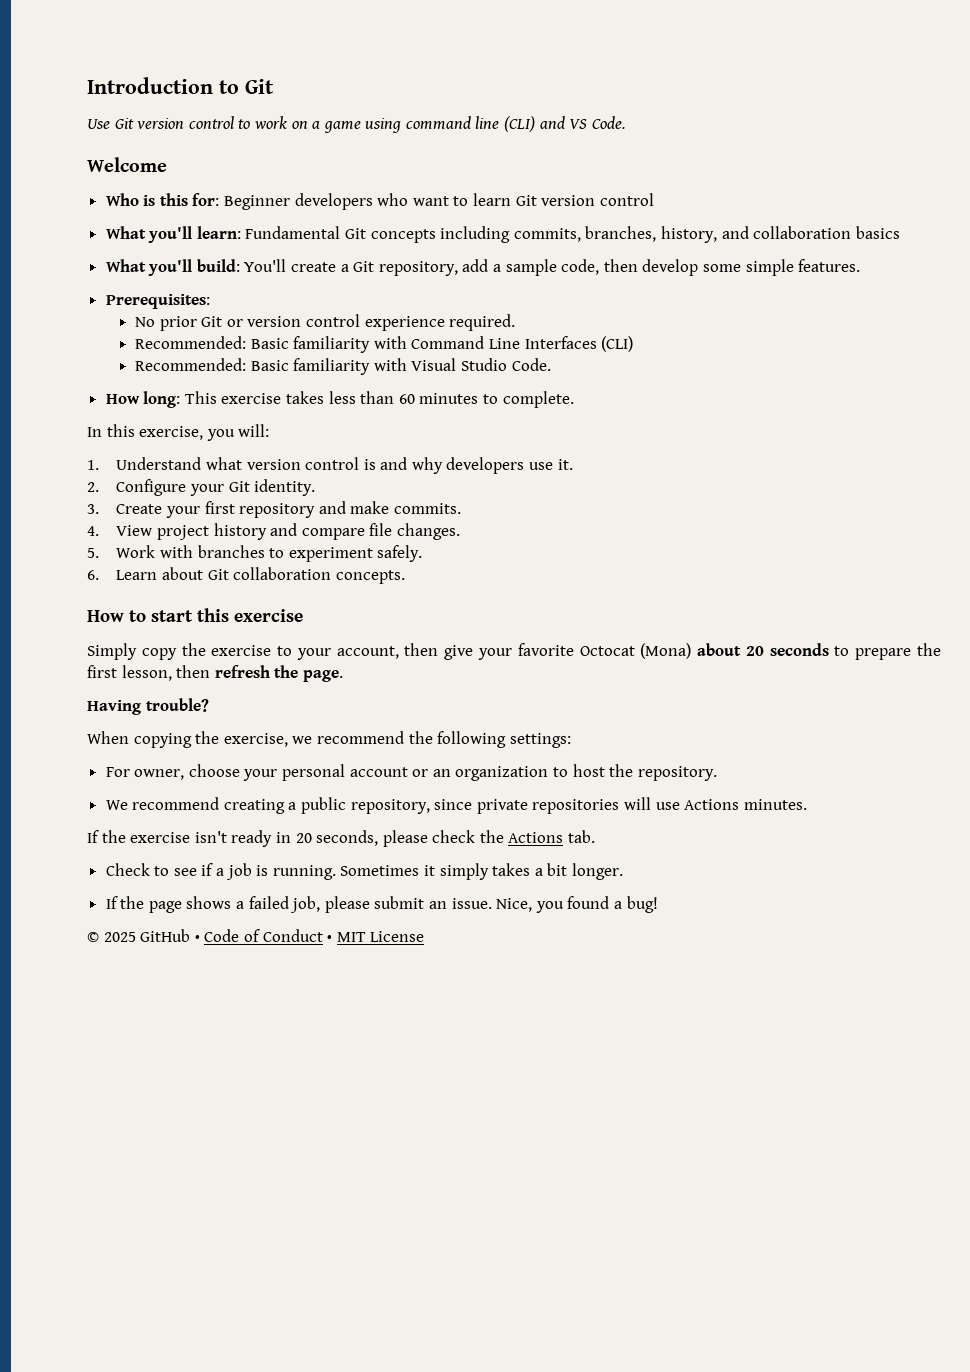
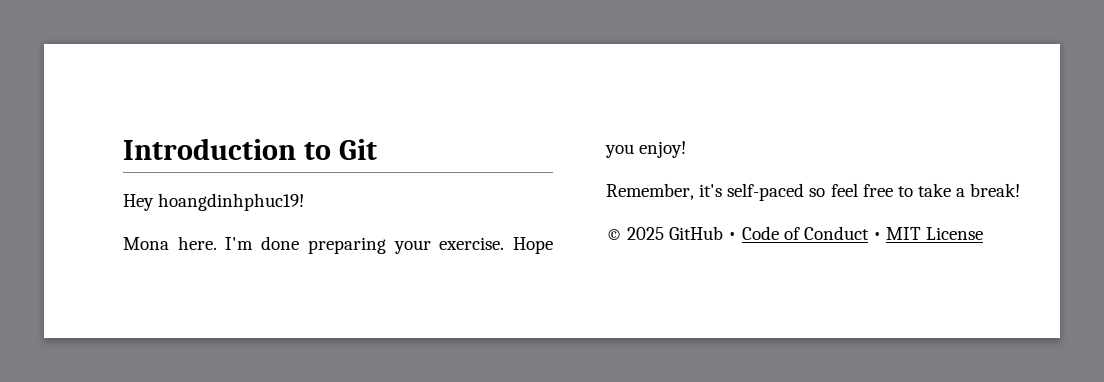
- Use Git version control to work on a game using command line (CLI) and VS Code.
- Welcome
- Who is this for: Beginner developers who want to learn Git version control
- What you'll learn: Fundamental Git concepts including commits, branches, history, and collaboration basics
- What you'll build: You'll create a Git repository, add a sample code, then develop some simple features.
- Prerequisites:
- No prior Git or version control experience required.
- Recommended: Basic familiarity with Command Line Interfaces (CLI)
- Recommended: Basic familiarity with Visual Studio Code.
- How long: This exercise takes less than 60 minutes to complete.
- In this exercise, you will:
- 1. Understand what version control is and why developers use it.
- 2. Configure your Git identity.
- 3. Create your first repository and make commits.
- 4. View project history and compare file changes.
- 5. Work with branches to experiment safely.
- 6. Learn about Git collaboration concepts.
- How to start this exercise
- Simply copy the exercise to your account, then give your favorite Octocat (Mona) about 20 seconds to prepare the first lesson, then refresh the page.
- Having trouble?
- When copying the exercise, we recommend the following settings:
- For owner, choose your personal account or an organization to host the repository.
- We recommend creating a public repository, since private repositories will use Actions minutes.
- If the exercise isn't ready in 20 seconds, please check the Actions tab.
- Check to see if a job is running. Sometimes it simply takes a bit longer.
- If the page shows a failed job, please submit an issue. Nice, you found a bug!
+ Hey hoangdinhphuc19!
+ Mona here. I'm done preparing your exercise. Hope you enjoy!
+ Remember, it's self-paced so feel free to take a break!

